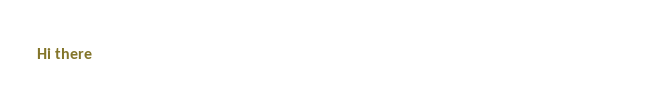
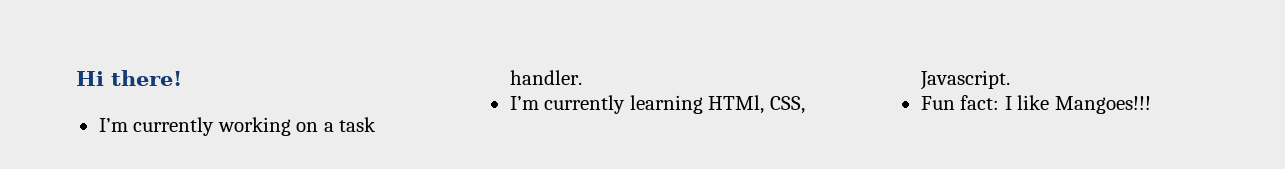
- Hi there
+ Hi there!
+ I’m currently working on a task handler.
+ I’m currently learning HTMl, CSS, Javascript.
+ Fun fact: I like Mangoes!!!

